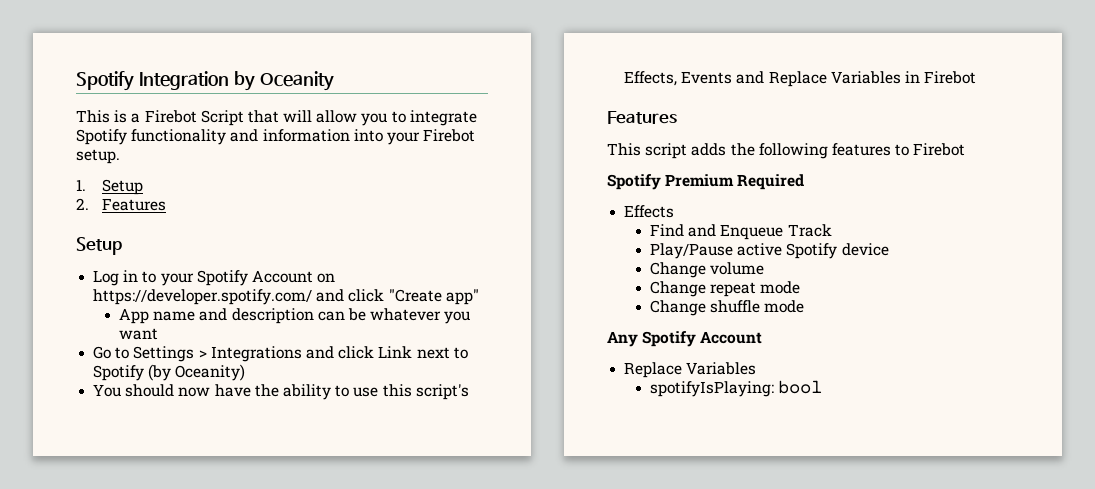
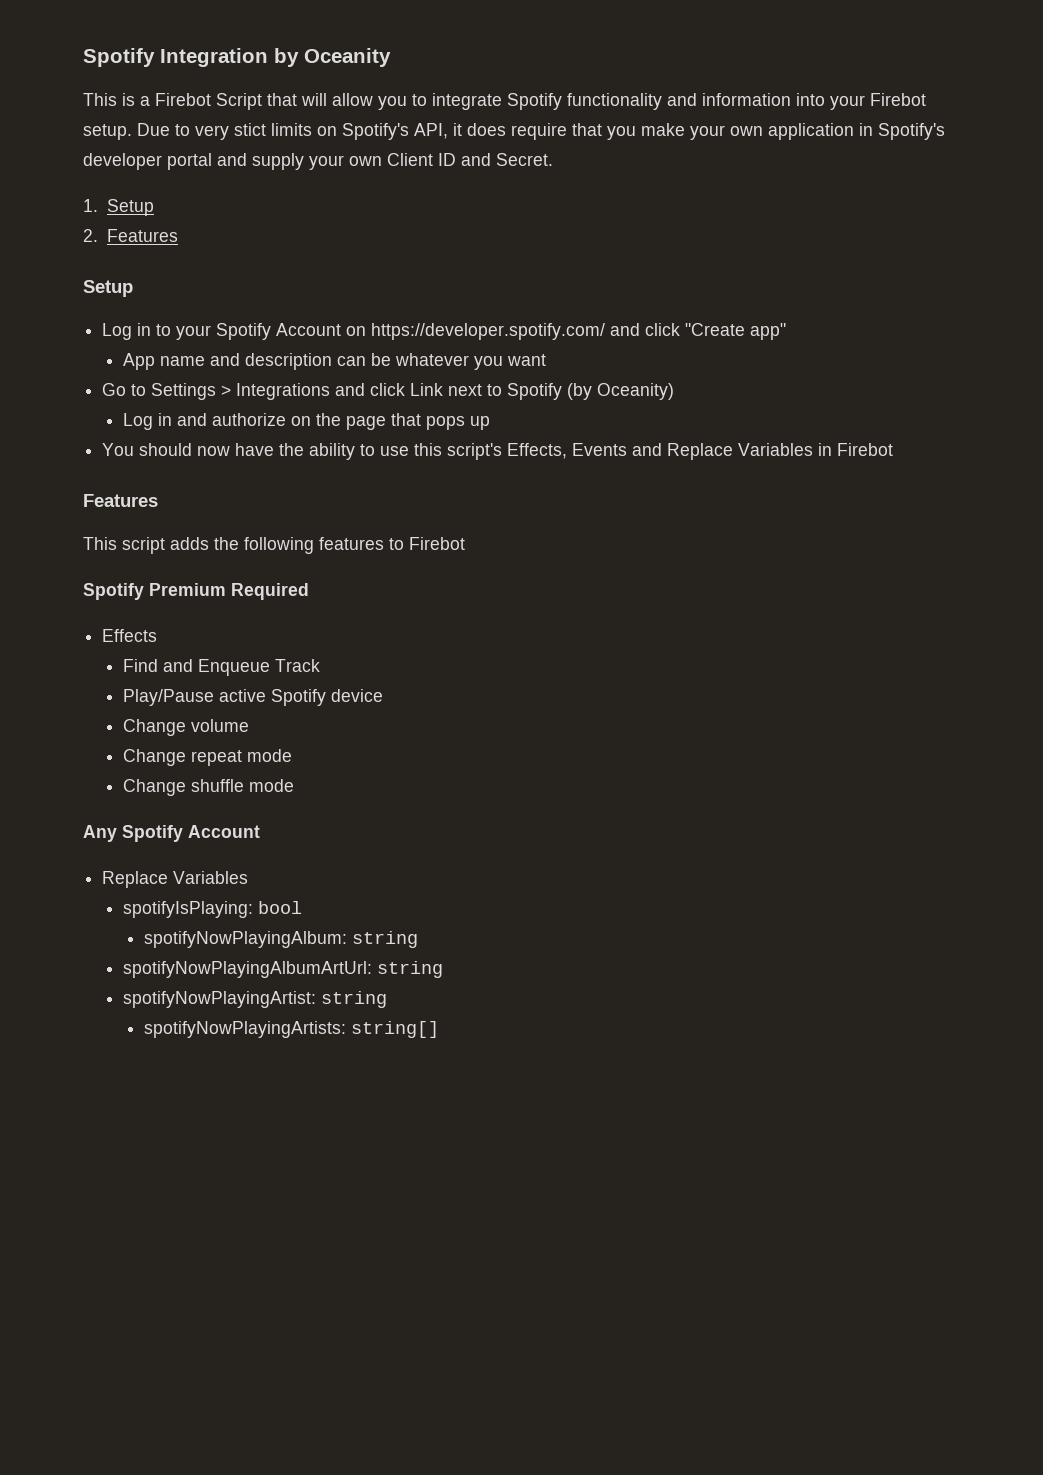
+ Due to very stict limits on Spotify's API, it does require that you make your own application in Spotify's developer portal and supply your own Client ID and Secret.
+ Log in and authorize on the page that pops up
+ spotifyNowPlayingAlbum: string
+ spotifyNowPlayingAlbumArtUrl: string
+ spotifyNowPlayingArtist: string
+ spotifyNowPlayingArtists: string[]

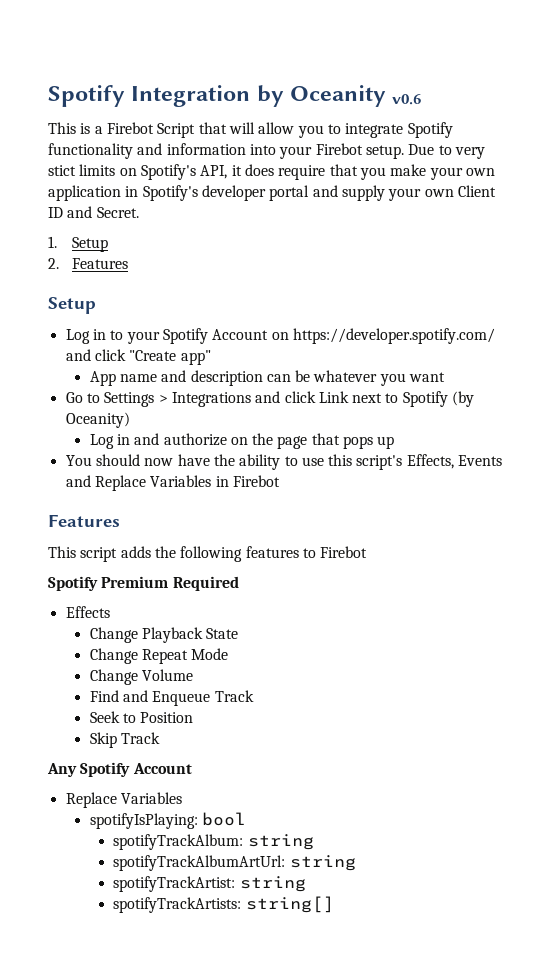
- Spotify Integration by Oceanity
+ Spotify Integration by Oceanity v0.6
+ Change Playback State
+ Change Repeat Mode
+ Change Volume
  Find and Enqueue Track
- Play/Pause active Spotify device
- Change volume
- Change repeat mode
- Change shuffle mode
+ Seek to Position
+ Skip Track
- spotifyNowPlayingAlbum: string
- spotifyNowPlayingAlbumArtUrl: string
- spotifyNowPlayingArtist: string
- spotifyNowPlayingArtists: string[]
+ spotifyTrackAlbum: string
+ spotifyTrackAlbumArtUrl: string
+ spotifyTrackArtist: string
+ spotifyTrackArtists: string[]

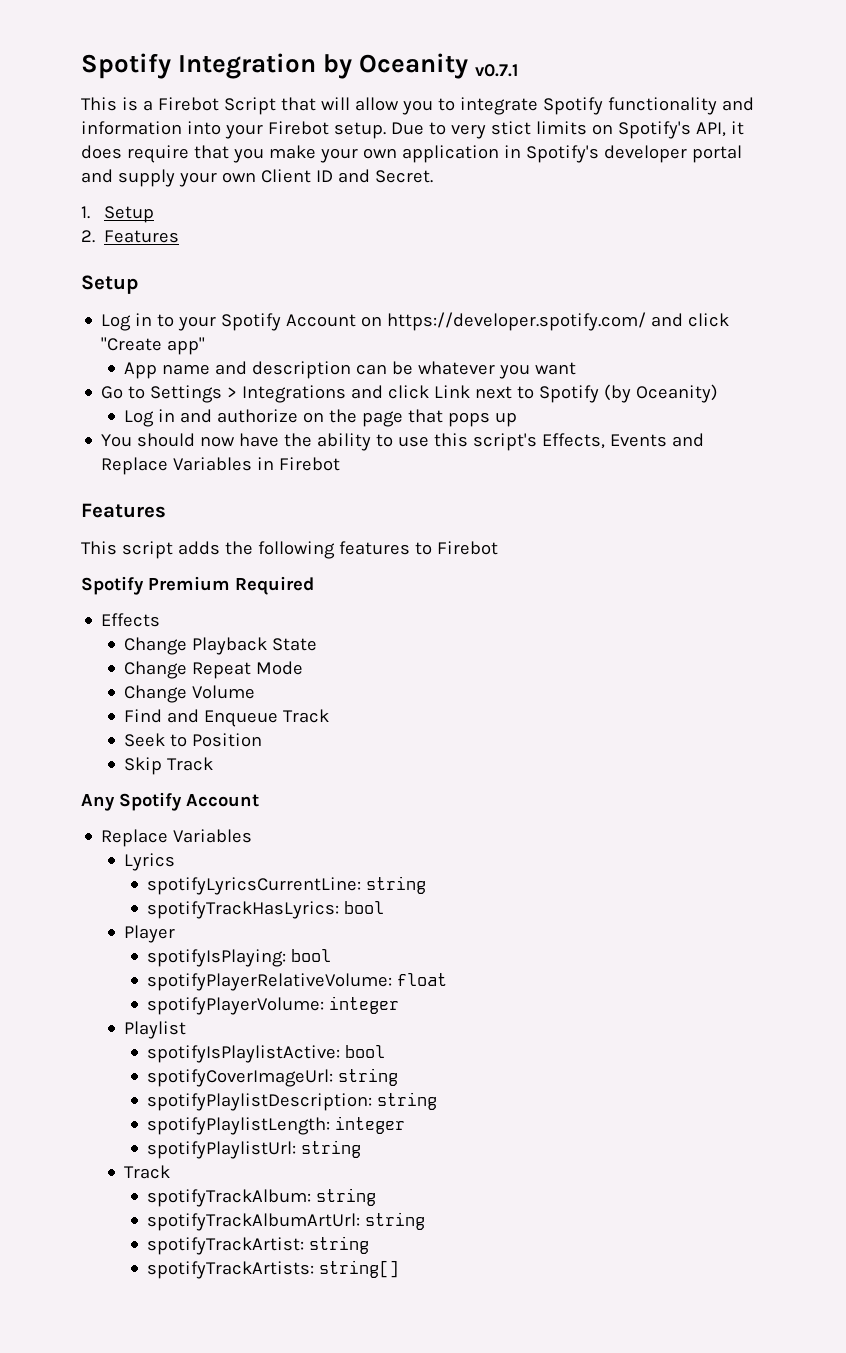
- Spotify Integration by Oceanity v0.6
+ Spotify Integration by Oceanity v0.7.1
+ Lyrics
+ spotifyLyricsCurrentLine: string
+ spotifyTrackHasLyrics: bool
+ Player
  spotifyIsPlaying: bool
+ spotifyPlayerRelativeVolume: float
+ spotifyPlayerVolume: integer
+ Playlist
+ spotifyIsPlaylistActive: bool
+ spotifyCoverImageUrl: string
+ spotifyPlaylistDescription: string
+ spotifyPlaylistLength: integer
+ spotifyPlaylistUrl: string
+ Track

